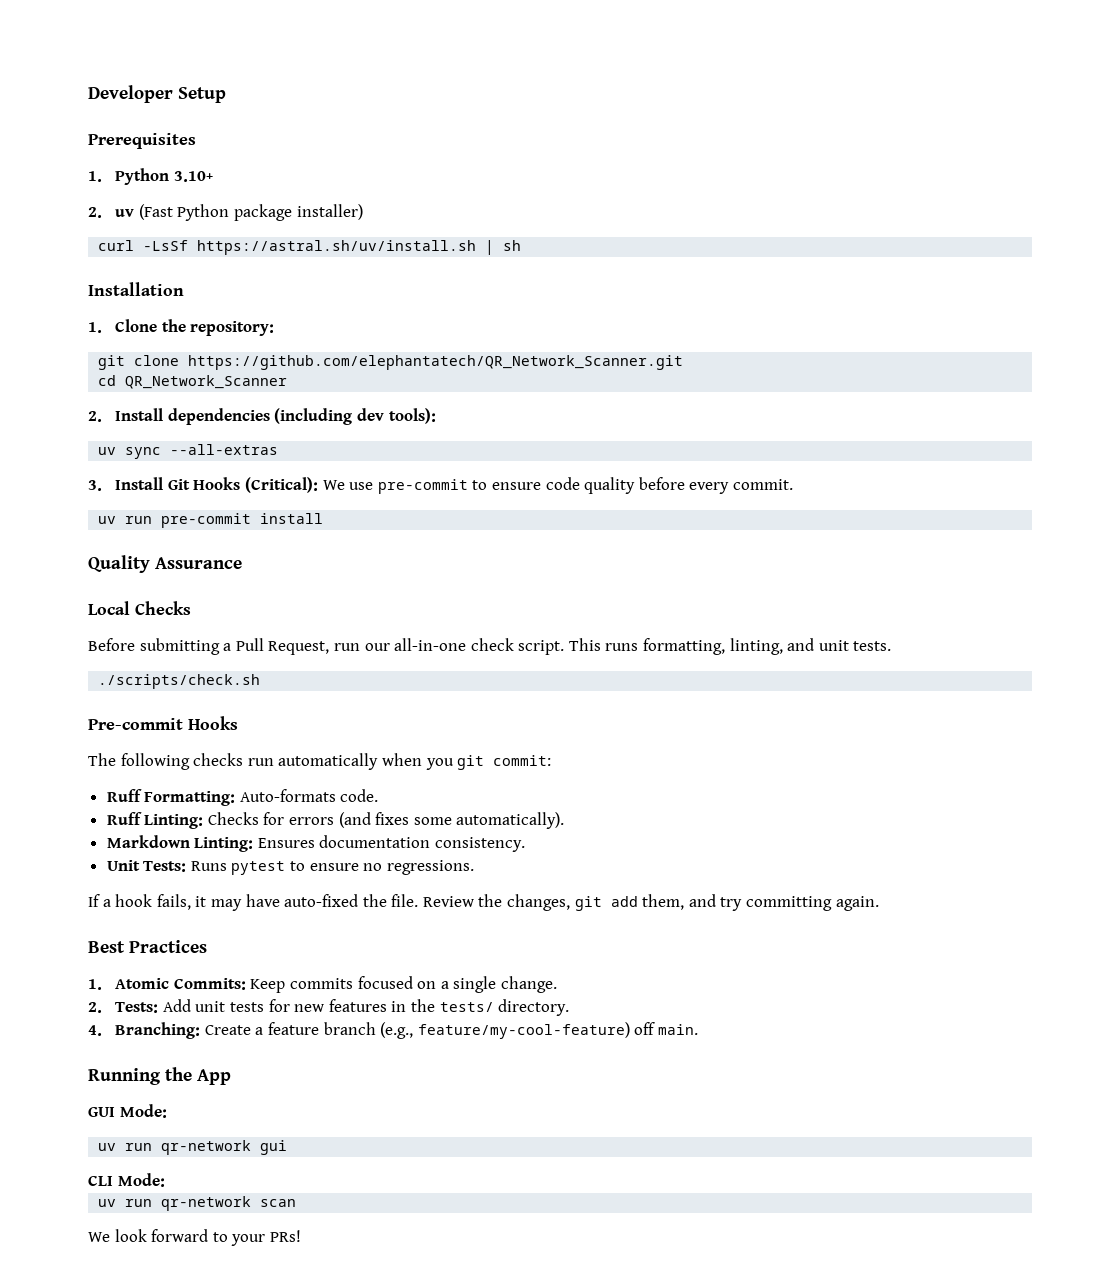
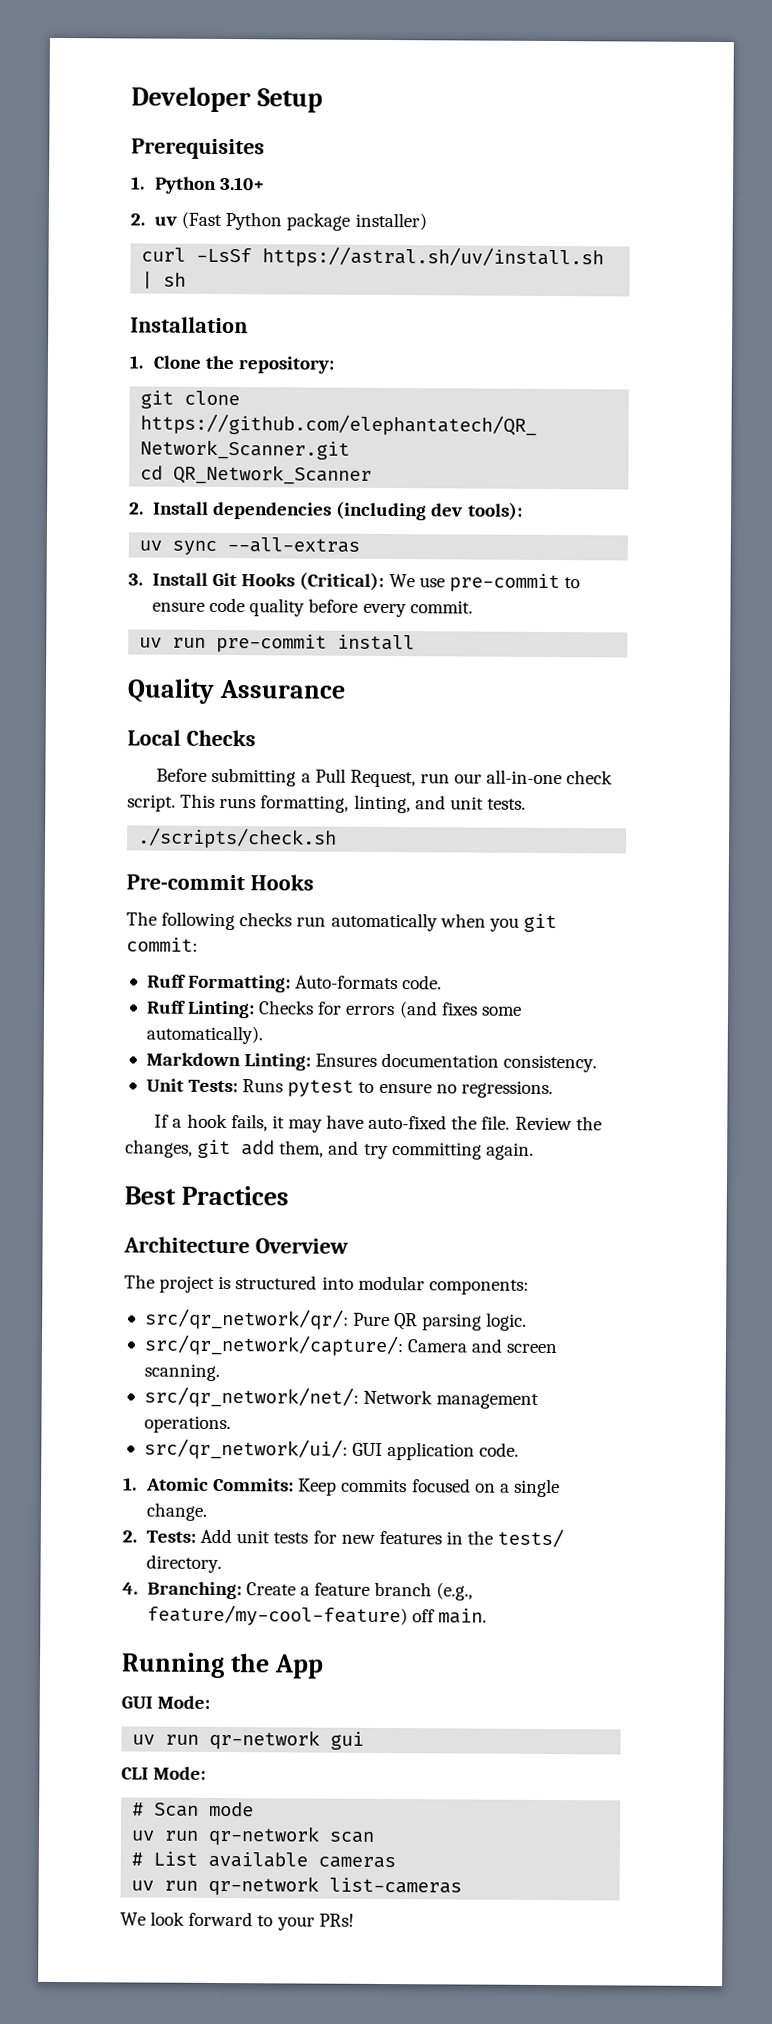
+ Architecture Overview
+ The project is structured into modular components:
+ src/qr_network/qr/: Pure QR parsing logic.
+ src/qr_network/capture/: Camera and screen scanning.
+ src/qr_network/net/: Network management operations.
+ src/qr_network/ui/: GUI application code.
+ # Scan mode
+ # List available cameras
+ uv run qr-network list-cameras

